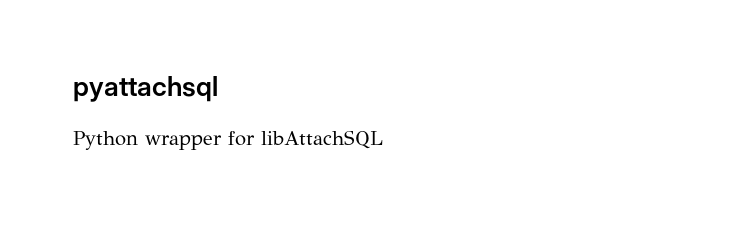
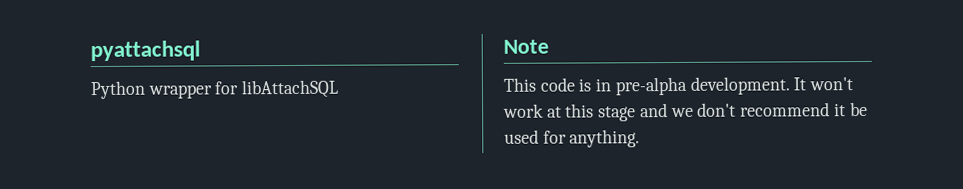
+ Note
+ This code is in pre-alpha development. It won't work at this stage and we don't recommend it be used for anything.

